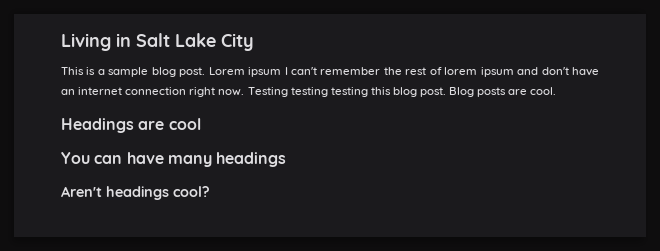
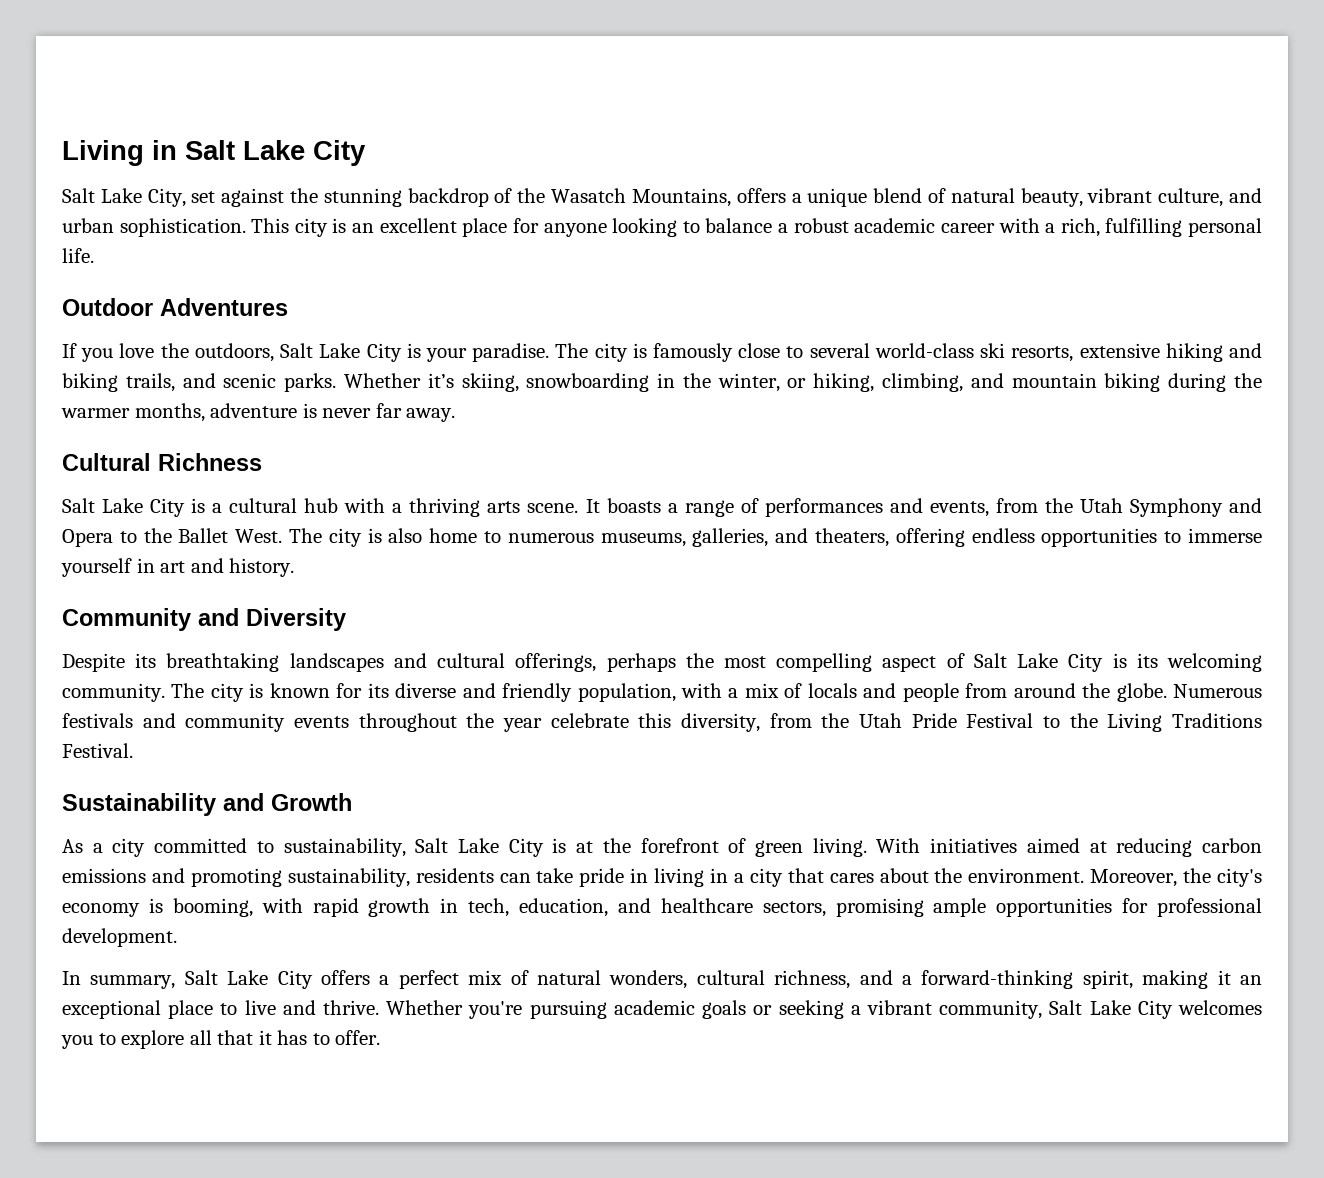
- This is a sample blog post. Lorem ipsum I can't remember the rest of lorem ipsum and don't have an internet connection right now. Testing testing testing this blog post. Blog posts are cool.
- Headings are cool
- You can have many headings
- Aren't headings cool?
+ Salt Lake City, set against the stunning backdrop of the Wasatch Mountains, offers a unique blend of natural beauty, vibrant culture, and urban sophistication. This city is an excellent place for anyone looking to balance a robust academic career with a rich, fulfilling personal life.
+ Outdoor Adventures
+ If you love the outdoors, Salt Lake City is your paradise. The city is famously close to several world-class ski resorts, extensive hiking and biking trails, and scenic parks. Whether it’s skiing, snowboarding in the winter, or hiking, climbing, and mountain biking during the warmer months, adventure is never far away.
+ Cultural Richness
+ Salt Lake City is a cultural hub with a thriving arts scene. It boasts a range of performances and events, from the Utah Symphony and Opera to the Ballet West. The city is also home to numerous museums, galleries, and theaters, offering endless opportunities to immerse yourself in art and history.
+ Community and Diversity
+ Despite its breathtaking landscapes and cultural offerings, perhaps the most compelling aspect of Salt Lake City is its welcoming community. The city is known for its diverse and friendly population, with a mix of locals and people from around the globe. Numerous festivals and community events throughout the year celebrate this diversity, from the Utah Pride Festival to the Living Traditions Festival.
+ Sustainability and Growth
+ As a city committed to sustainability, Salt Lake City is at the forefront of green living. With initiatives aimed at reducing carbon emissions and promoting sustainability, residents can take pride in living in a city that cares about the environment. Moreover, the city's economy is booming, with rapid growth in tech, education, and healthcare sectors, promising ample opportunities for professional development.
+ In summary, Salt Lake City offers a perfect mix of natural wonders, cultural richness, and a forward-thinking spirit, making it an exceptional place to live and thrive. Whether you're pursuing academic goals or seeking a vibrant community, Salt Lake City welcomes you to explore all that it has to offer.

